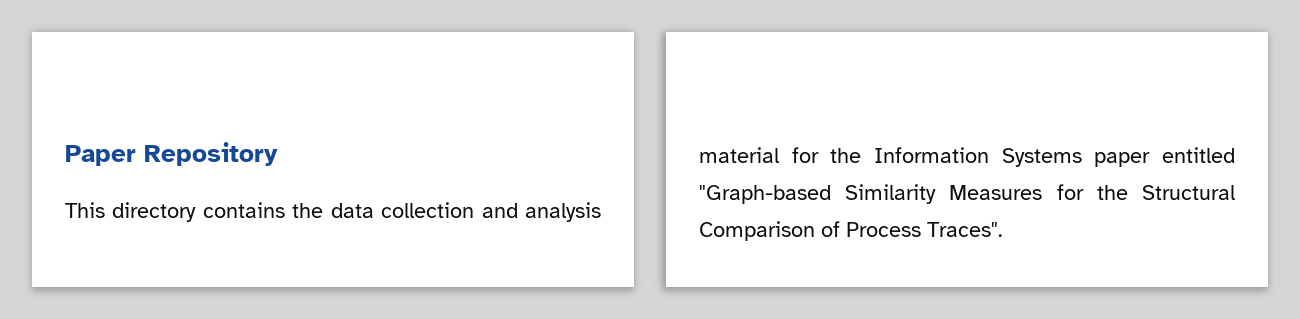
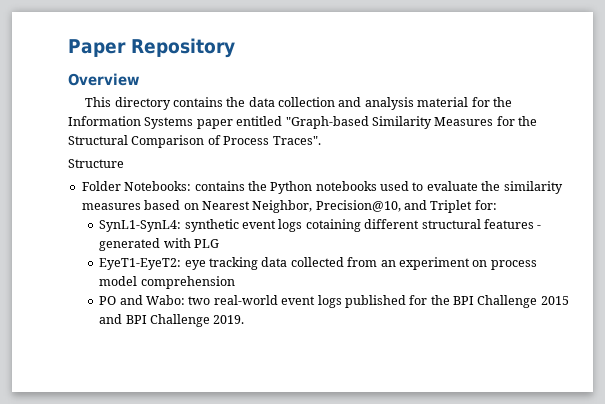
+ Overview
+ Structure
+ Folder Notebooks: contains the Python notebooks used to evaluate the similarity measures based on Nearest Neighbor, Precision@10, and Triplet for:
+ SynL1-SynL4: synthetic event logs cotaining different structural features - generated with PLG
+ EyeT1-EyeT2: eye tracking data collected from an experiment on process model comprehension
+ PO and Wabo: two real-world event logs published for the BPI Challenge 2015 and BPI Challenge 2019.

